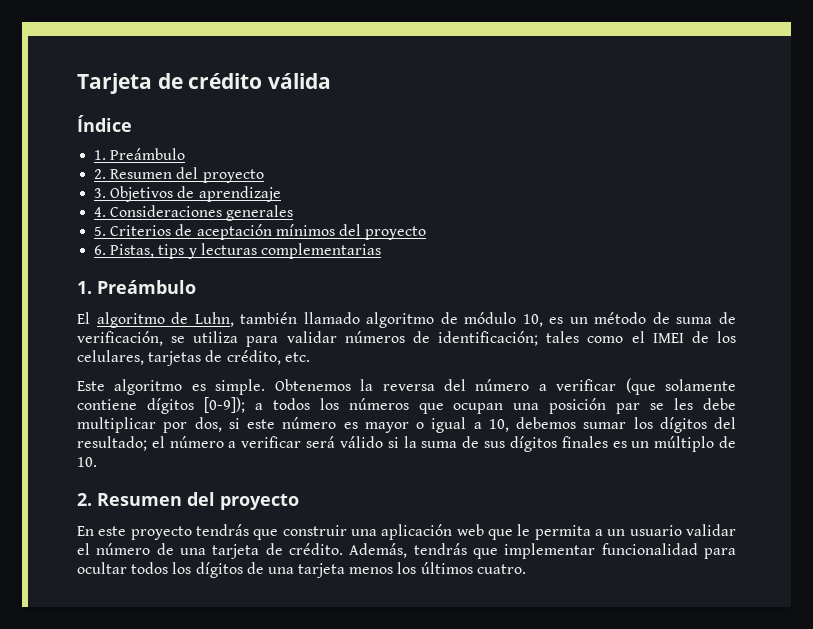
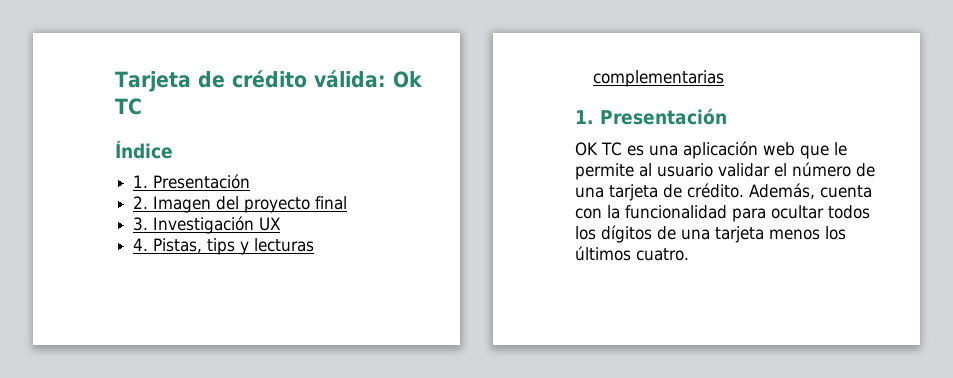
- Tarjeta de crédito válida
+ Tarjeta de crédito válida: Ok TC
  Índice
- 1. Preámbulo
- 2. Resumen del proyecto
+ 1. Presentación
+ 2. Imagen del proyecto final
- 3. Objetivos de aprendizaje
- 4. Consideraciones generales
- 5. Criterios de aceptación mínimos del proyecto
- 6. Pistas, tips y lecturas complementarias
- 1. Preámbulo
- El algoritmo de Luhn, también llamado algoritmo de módulo 10, es un método de suma de verificación, se utiliza para validar números de identificación; tales como el IMEI de los celulares, tarjetas de crédito, etc.
- Este algoritmo es simple. Obtenemos la reversa del número a verificar (que solamente contiene dígitos [0-9]); a todos los números que ocupan una posición par se les debe multiplicar por dos, si este número es mayor o igual a 10, debemos sumar los dígitos del resultado; el número a verificar será válido si la suma de sus dígitos finales es un múltiplo de 10.
- 2. Resumen del proyecto
- En este proyecto tendrás que construir una aplicación web que le permita a un usuario validar el número de una tarjeta de crédito.
+ 3. Investigación UX
+ 4. Pistas, tips y lecturas complementarias
+ 1. Presentación
+ OK TC es una aplicación web que le permite al usuario validar el número de una tarjeta de crédito.
- Además, tendrás que implementar funcionalidad para ocultar todos los dígitos de una tarjeta menos los últimos cuatro.
+ Además, cuenta con la funcionalidad para ocultar todos los dígitos de una tarjeta menos los últimos cuatro.

